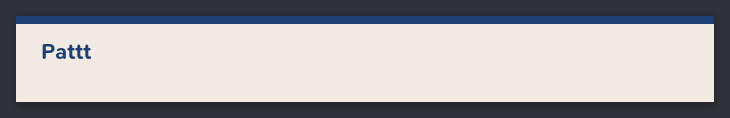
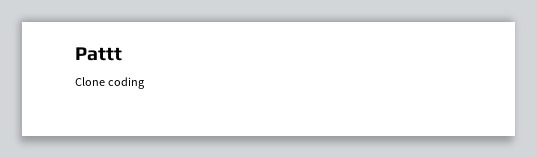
+ Clone coding

